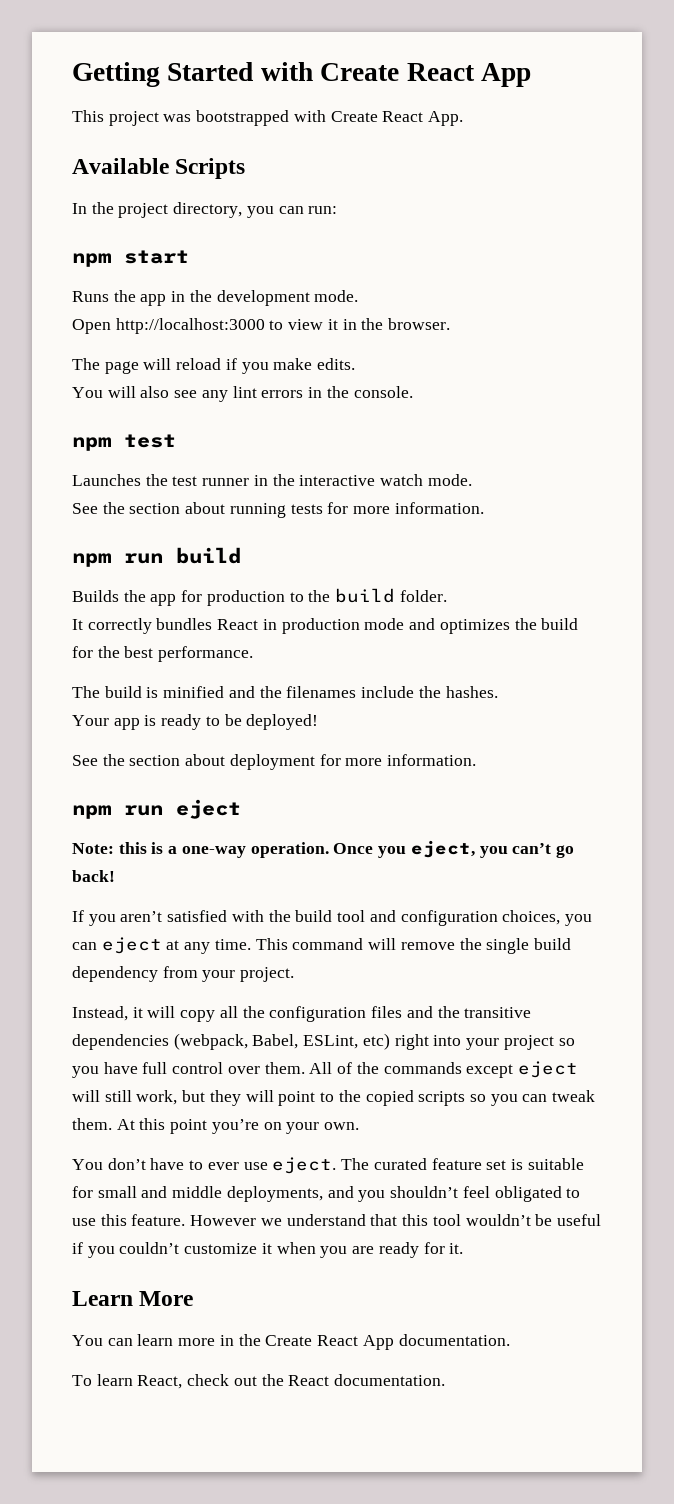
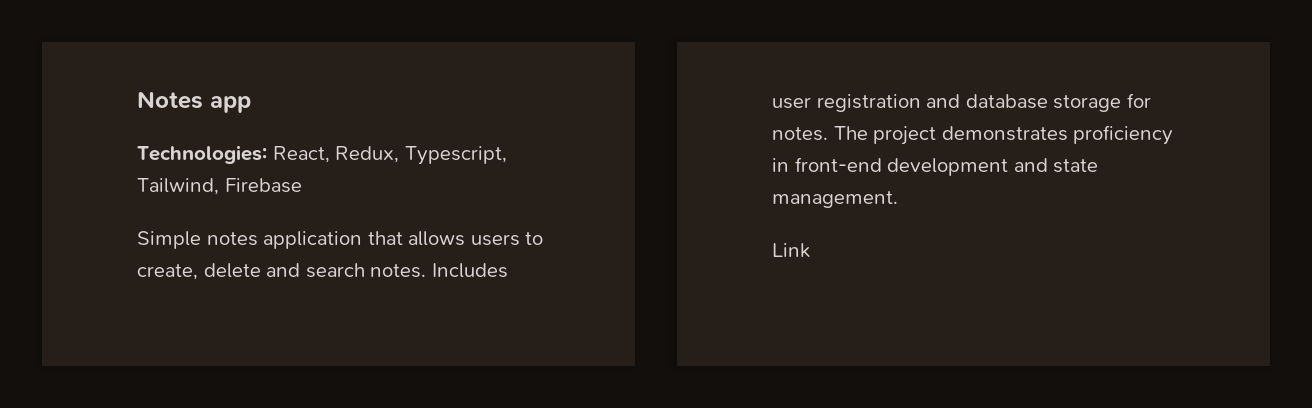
- Getting Started with Create React App
- This project was bootstrapped with Create React App.
- Available Scripts
- In the project directory, you can run:
- npm start
- Runs the app in the development mode.
- Open http://localhost:3000 to view it in the browser.
- The page will reload if you make edits.
- You will also see any lint errors in the console.
- npm test
- Launches the test runner in the interactive watch mode.
- See the section about running tests for more information.
- npm run build
- Builds the app for production to the build folder.
- It correctly bundles React in production mode and optimizes the build for the best performance.
- The build is minified and the filenames include the hashes.
- Your app is ready to be deployed!
- See the section about deployment for more information.
- npm run eject
- Note: this is a one-way operation. Once you eject, you can’t go back!
- If you aren’t satisfied with the build tool and configuration choices, you can eject at any time. This command will remove the single build dependency from your project.
- Instead, it will copy all the configuration files and the transitive dependencies (webpack, Babel, ESLint, etc) right into your project so you have full control over them. All of the commands except eject will still work, but they will point to the copied scripts so you can tweak them. At this point you’re on your own.
- You don’t have to ever use eject. The curated feature set is suitable for small and middle deployments, and you shouldn’t feel obligated to use this feature. However we understand that this tool wouldn’t be useful if you couldn’t customize it when you are ready for it.
- Learn More
- You can learn more in the Create React App documentation.
- To learn React, check out the React documentation.
+ Notes app
+ Technologies: React, Redux, Typescript, Tailwind, Firebase
+ Simple notes application that allows users to create, delete and search notes. Includes user registration and database storage for notes. The project demonstrates proficiency in front-end development and state management.
+ Link

